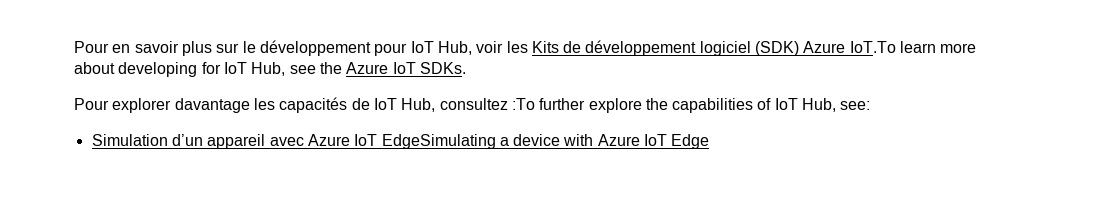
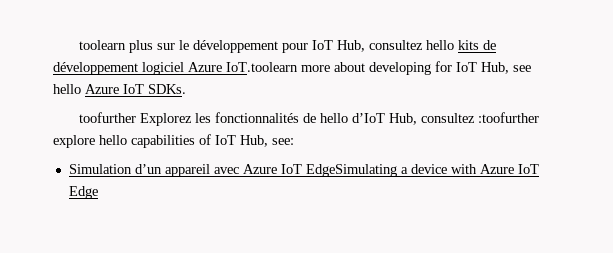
- Pour en savoir plus sur le développement pour IoT Hub, voir les Kits de développement logiciel (SDK) Azure IoT.To learn more about developing for IoT Hub, see the Azure IoT SDKs.
+ toolearn plus sur le développement pour IoT Hub, consultez hello kits de développement logiciel Azure IoT.toolearn more about developing for IoT Hub, see hello Azure IoT SDKs.
- Pour explorer davantage les capacités de IoT Hub, consultez :To further explore the capabilities of IoT Hub, see:
+ toofurther Explorez les fonctionnalités de hello d’IoT Hub, consultez :toofurther explore hello capabilities of IoT Hub, see:

